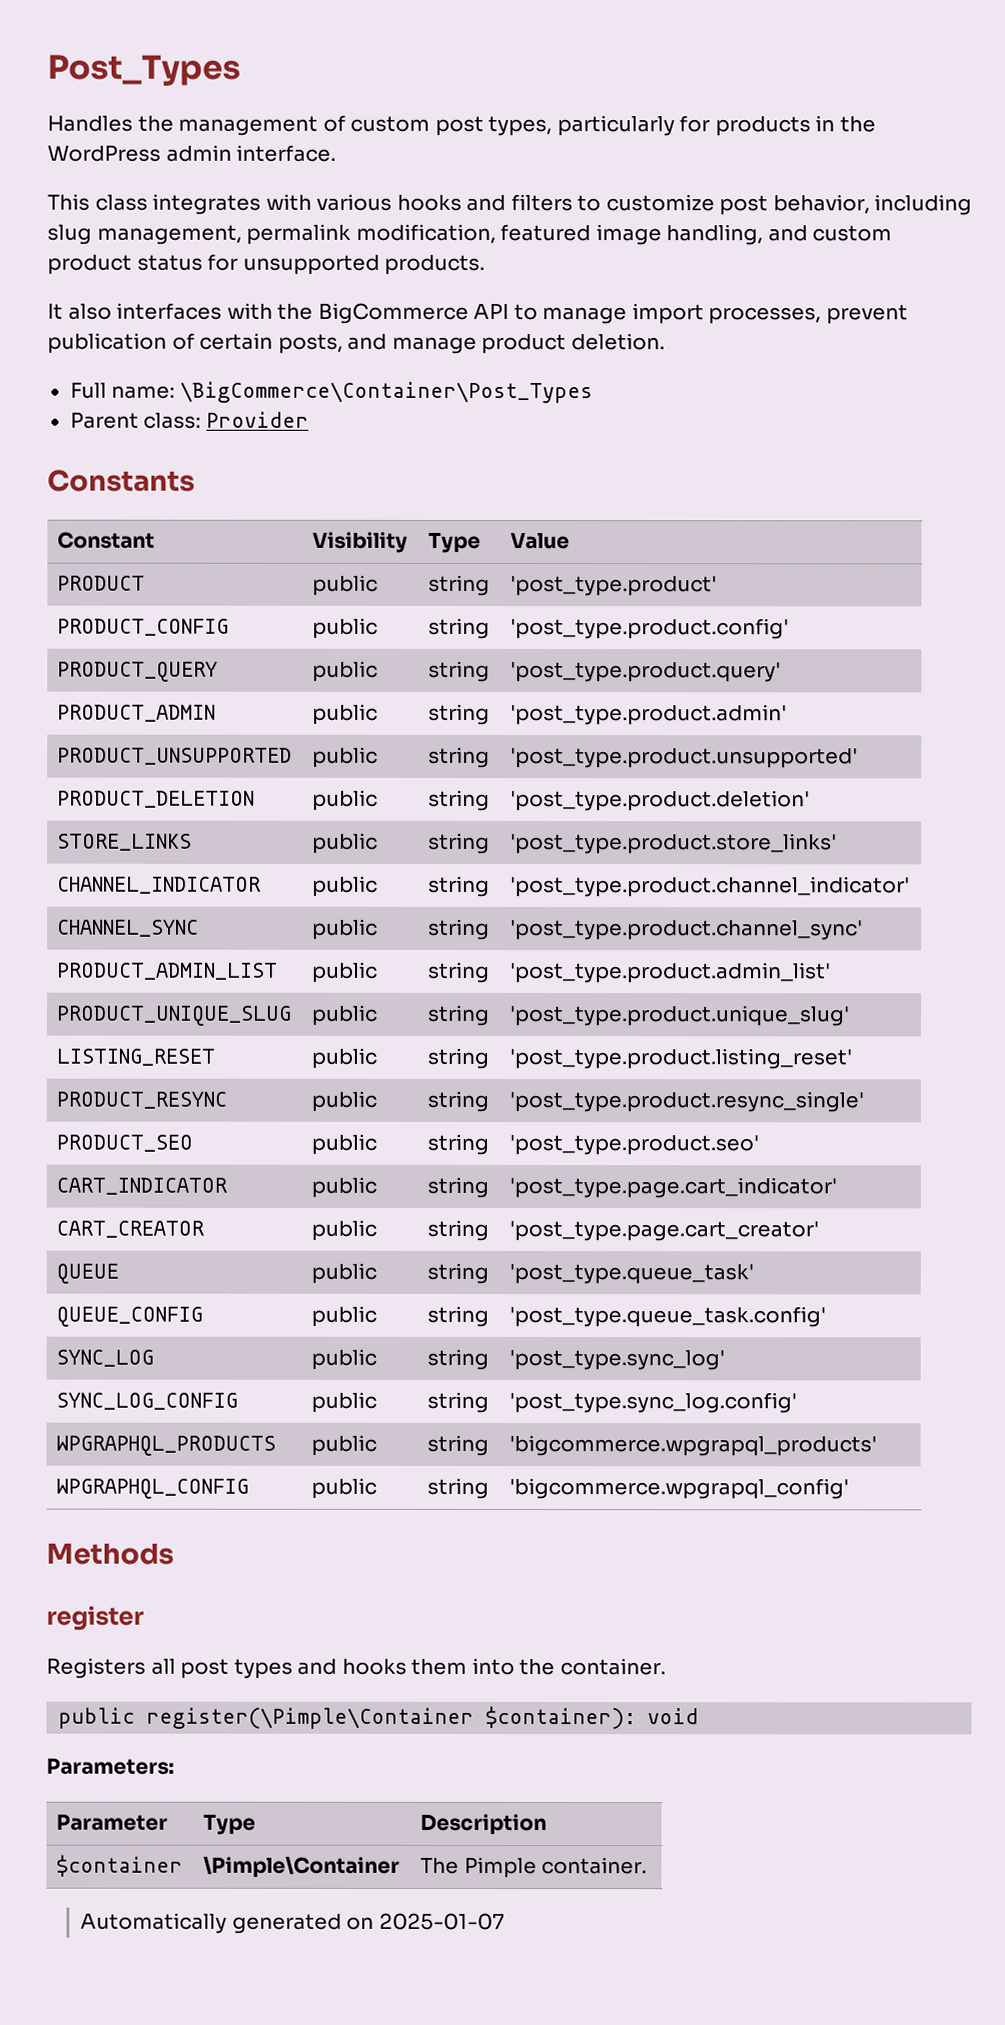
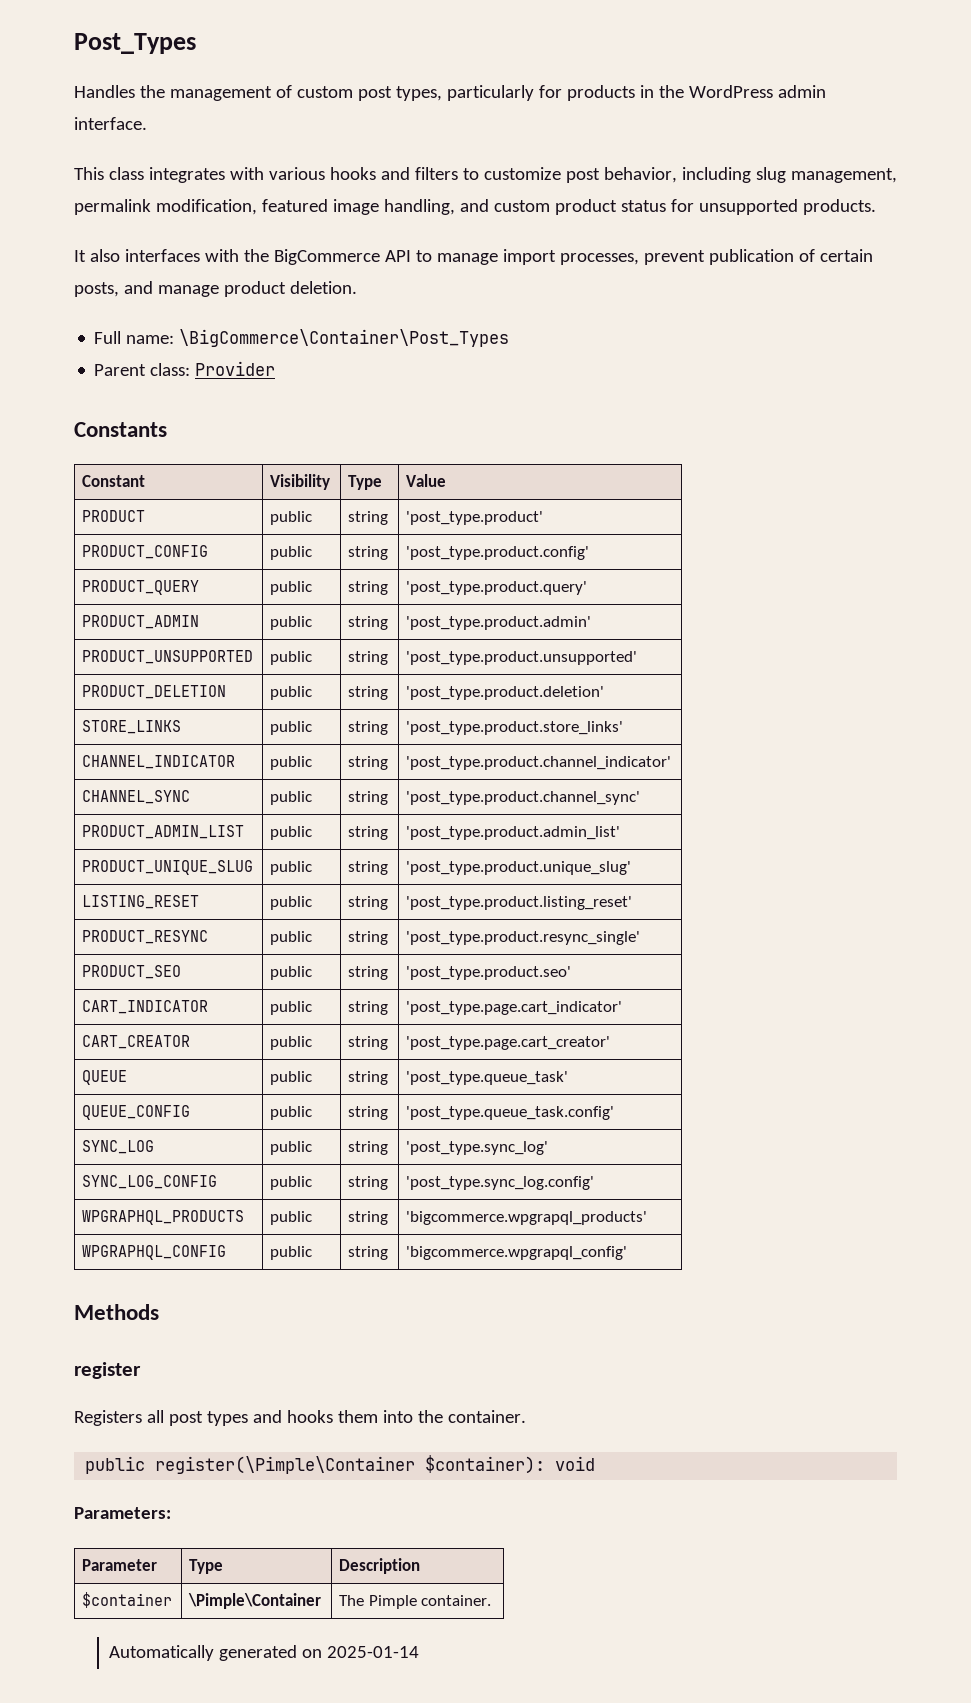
- Automatically generated on 2025-01-07
+ Automatically generated on 2025-01-14

